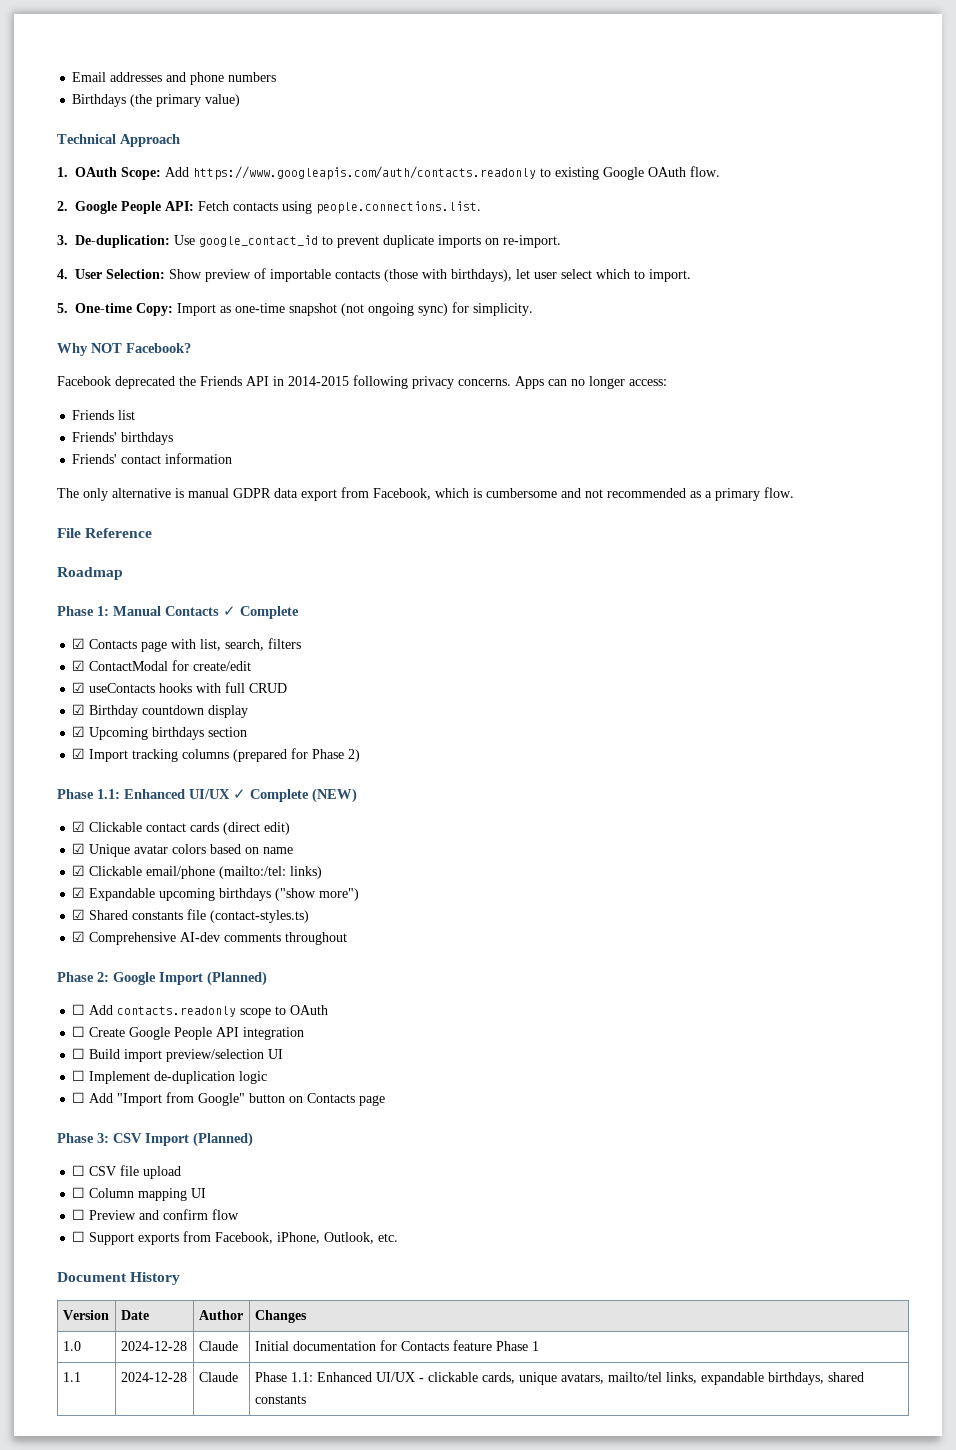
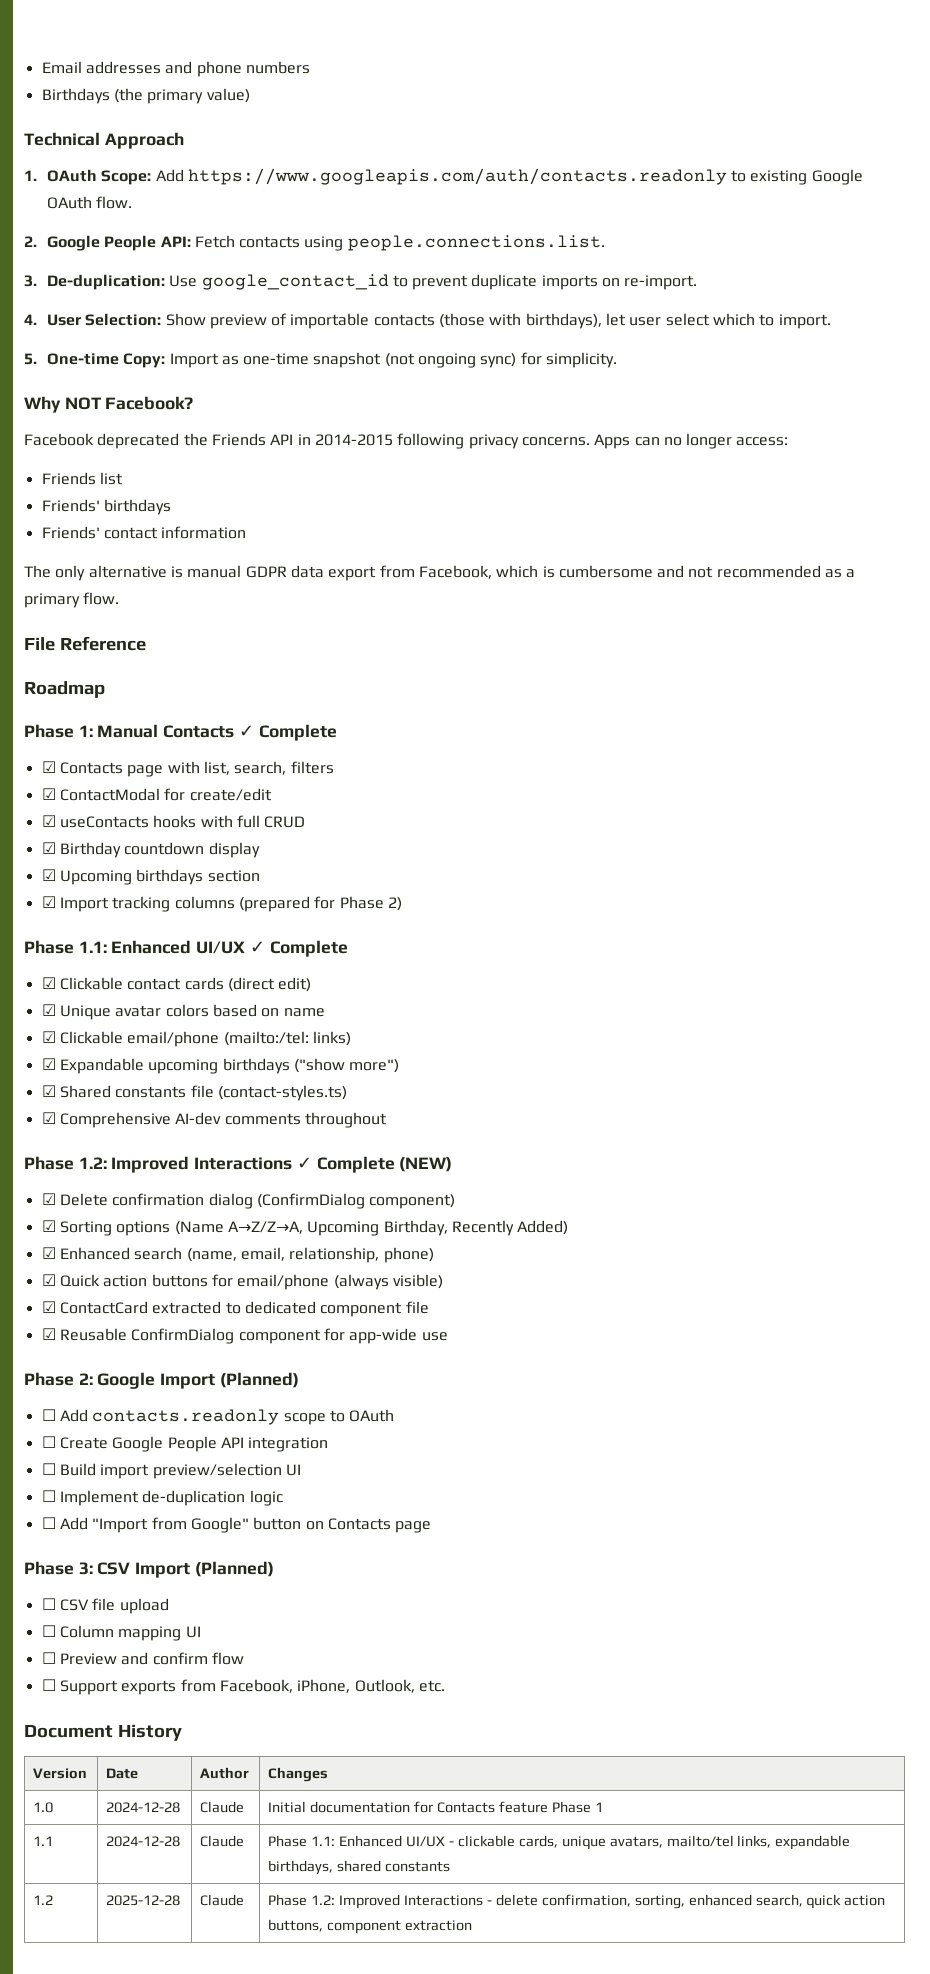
- Phase 1.1: Enhanced UI/UX ✓ Complete (NEW)
+ Phase 1.1: Enhanced UI/UX ✓ Complete
+ Phase 1.2: Improved Interactions ✓ Complete (NEW)
+ ☑ Delete confirmation dialog (ConfirmDialog component)
+ ☑ Sorting options (Name A→Z/Z→A, Upcoming Birthday, Recently Added)
+ ☑ Enhanced search (name, email, relationship, phone)
+ ☑ Quick action buttons for email/phone (always visible)
+ ☑ ContactCard extracted to dedicated component file
+ ☑ Reusable ConfirmDialog component for app-wide use
+ 1.2 | 2025-12-28 | Claude | Phase 1.2: Improved Interactions - delete confirmation, sorting, enhanced search, quick action buttons, component extraction

